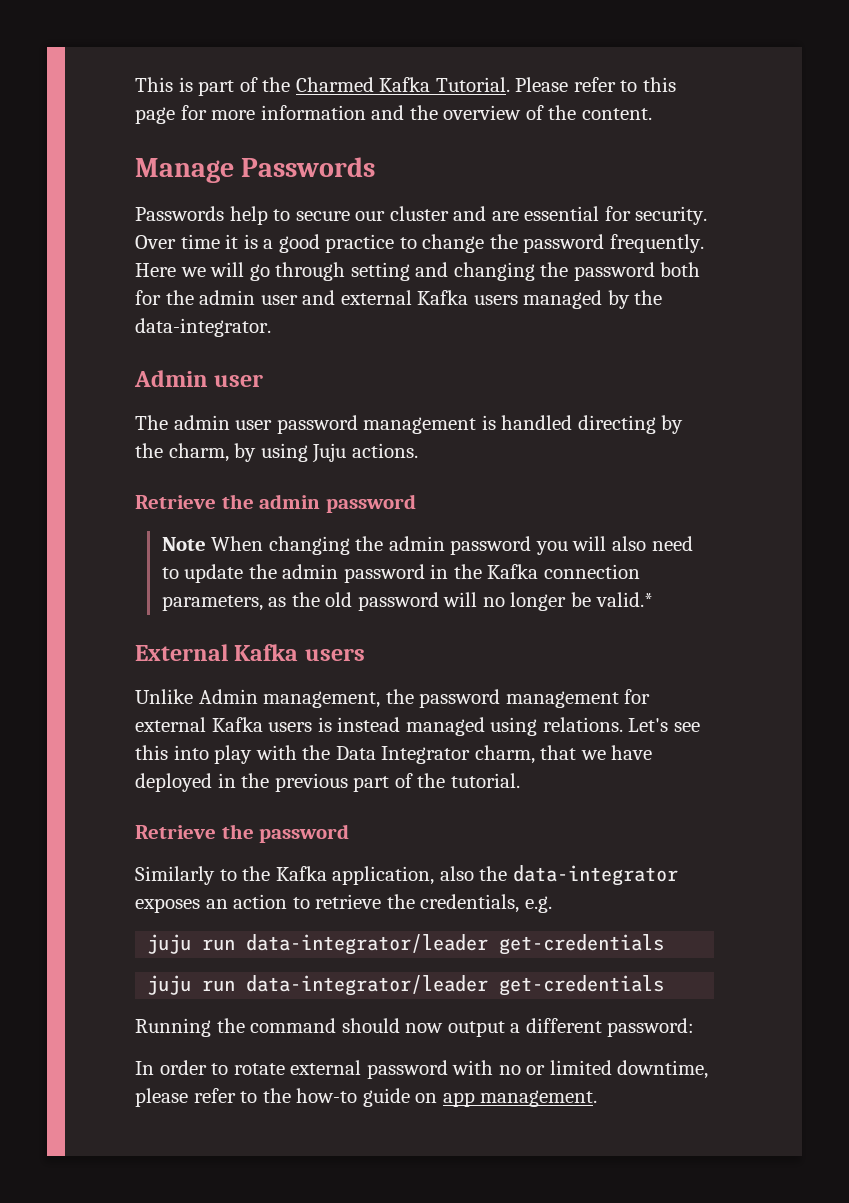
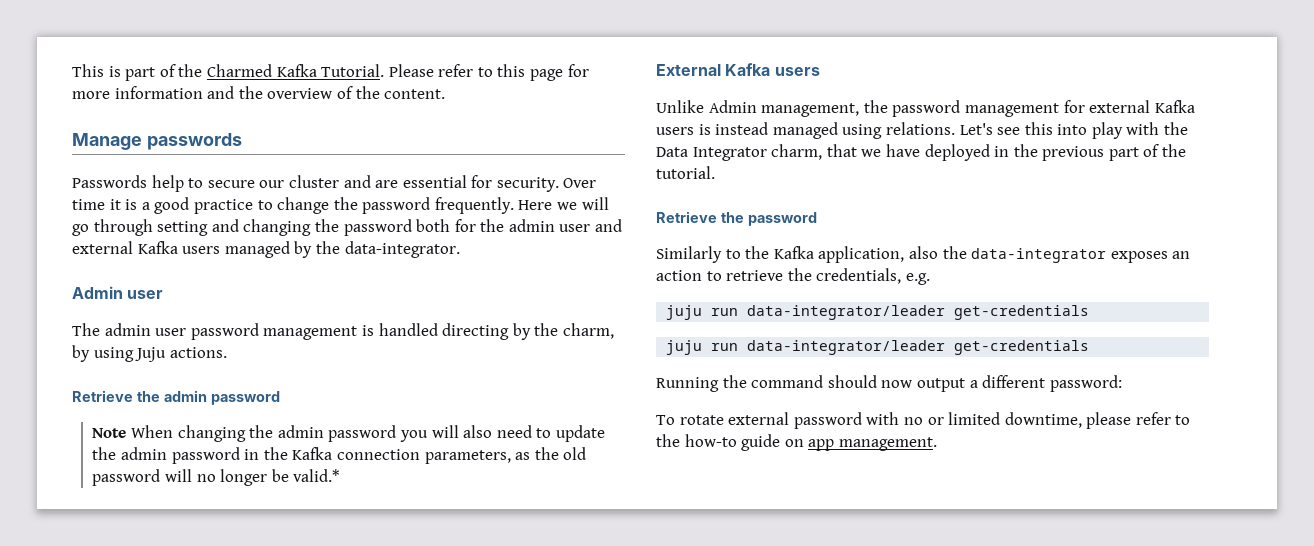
- Manage Passwords
+ Manage passwords
- In order to rotate external password with no or limited downtime, please refer to the how-to guide on app management.
+ To rotate external password with no or limited downtime, please refer to the how-to guide on app management.

